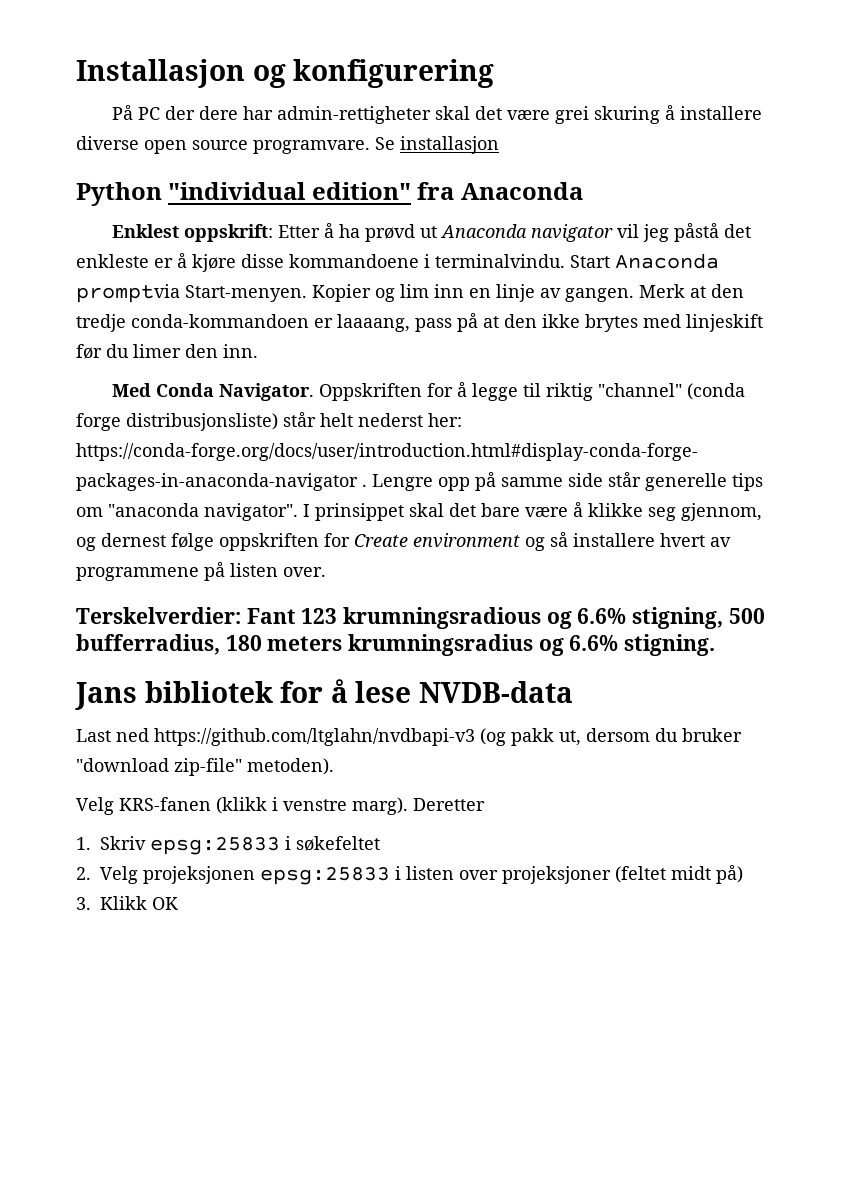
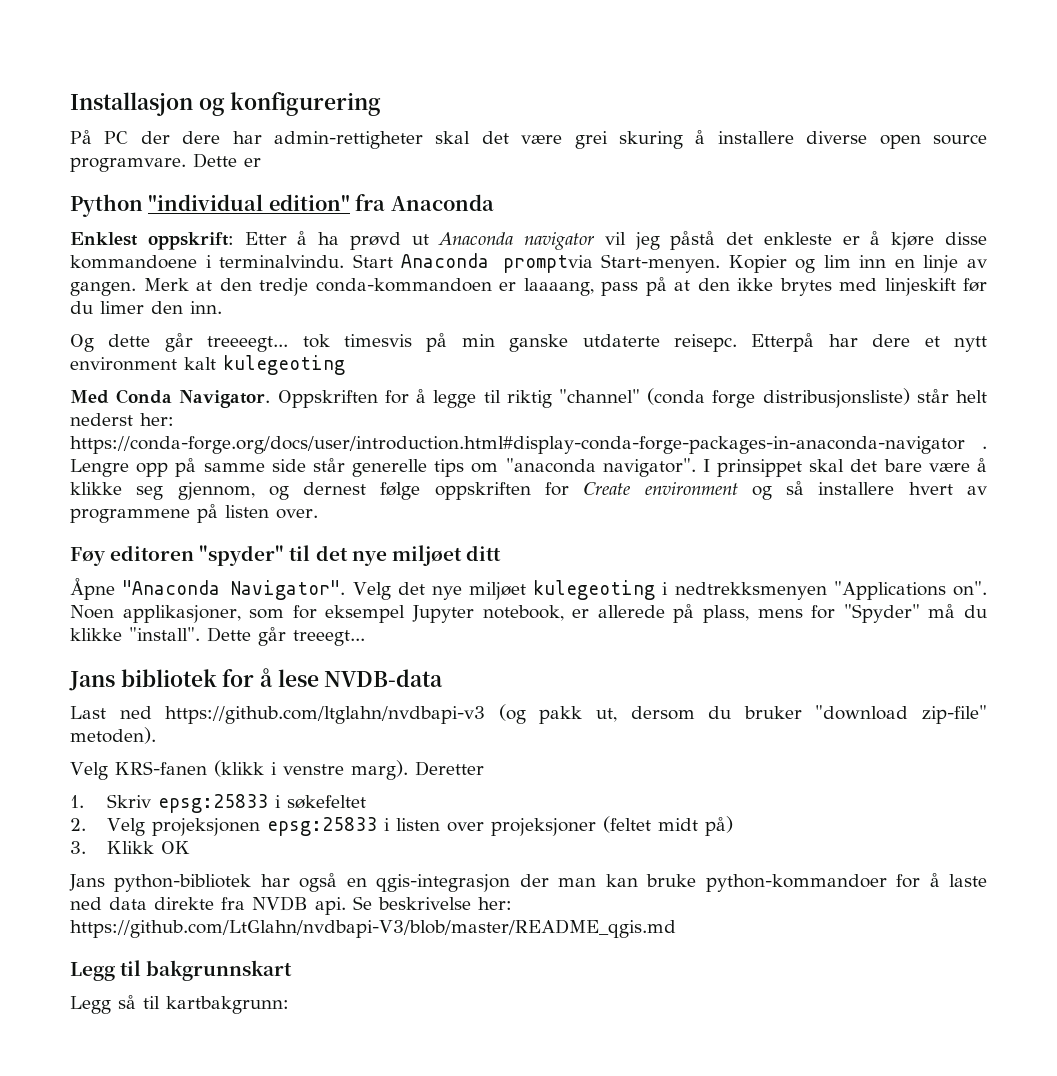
- Se installasjon
+ Dette er
+ Og dette går treeeegt... tok timesvis på min ganske utdaterte reisepc. Etterpå har dere et nytt environment kalt kulegeoting
- Terskelverdier: Fant 123 krumningsradious og 6.6% stigning, 500 bufferradius, 180 meters krumningsradius og 6.6% stigning.
+ Føy editoren "spyder" til det nye miljøet ditt
+ Åpne "Anaconda Navigator". Velg det nye miljøet kulegeoting i nedtrekksmenyen "Applications on". Noen applikasjoner, som for eksempel Jupyter notebook, er allerede på plass, mens for "Spyder" må du klikke "install". Dette går treeegt...
+ Jans python-bibliotek har også en qgis-integrasjon der man kan bruke python-kommandoer for å laste ned data direkte fra NVDB api. Se beskrivelse her: https://github.com/LtGlahn/nvdbapi-V3/blob/master/README_qgis.md
+ Legg til bakgrunnskart
+ Legg så til kartbakgrunn:

